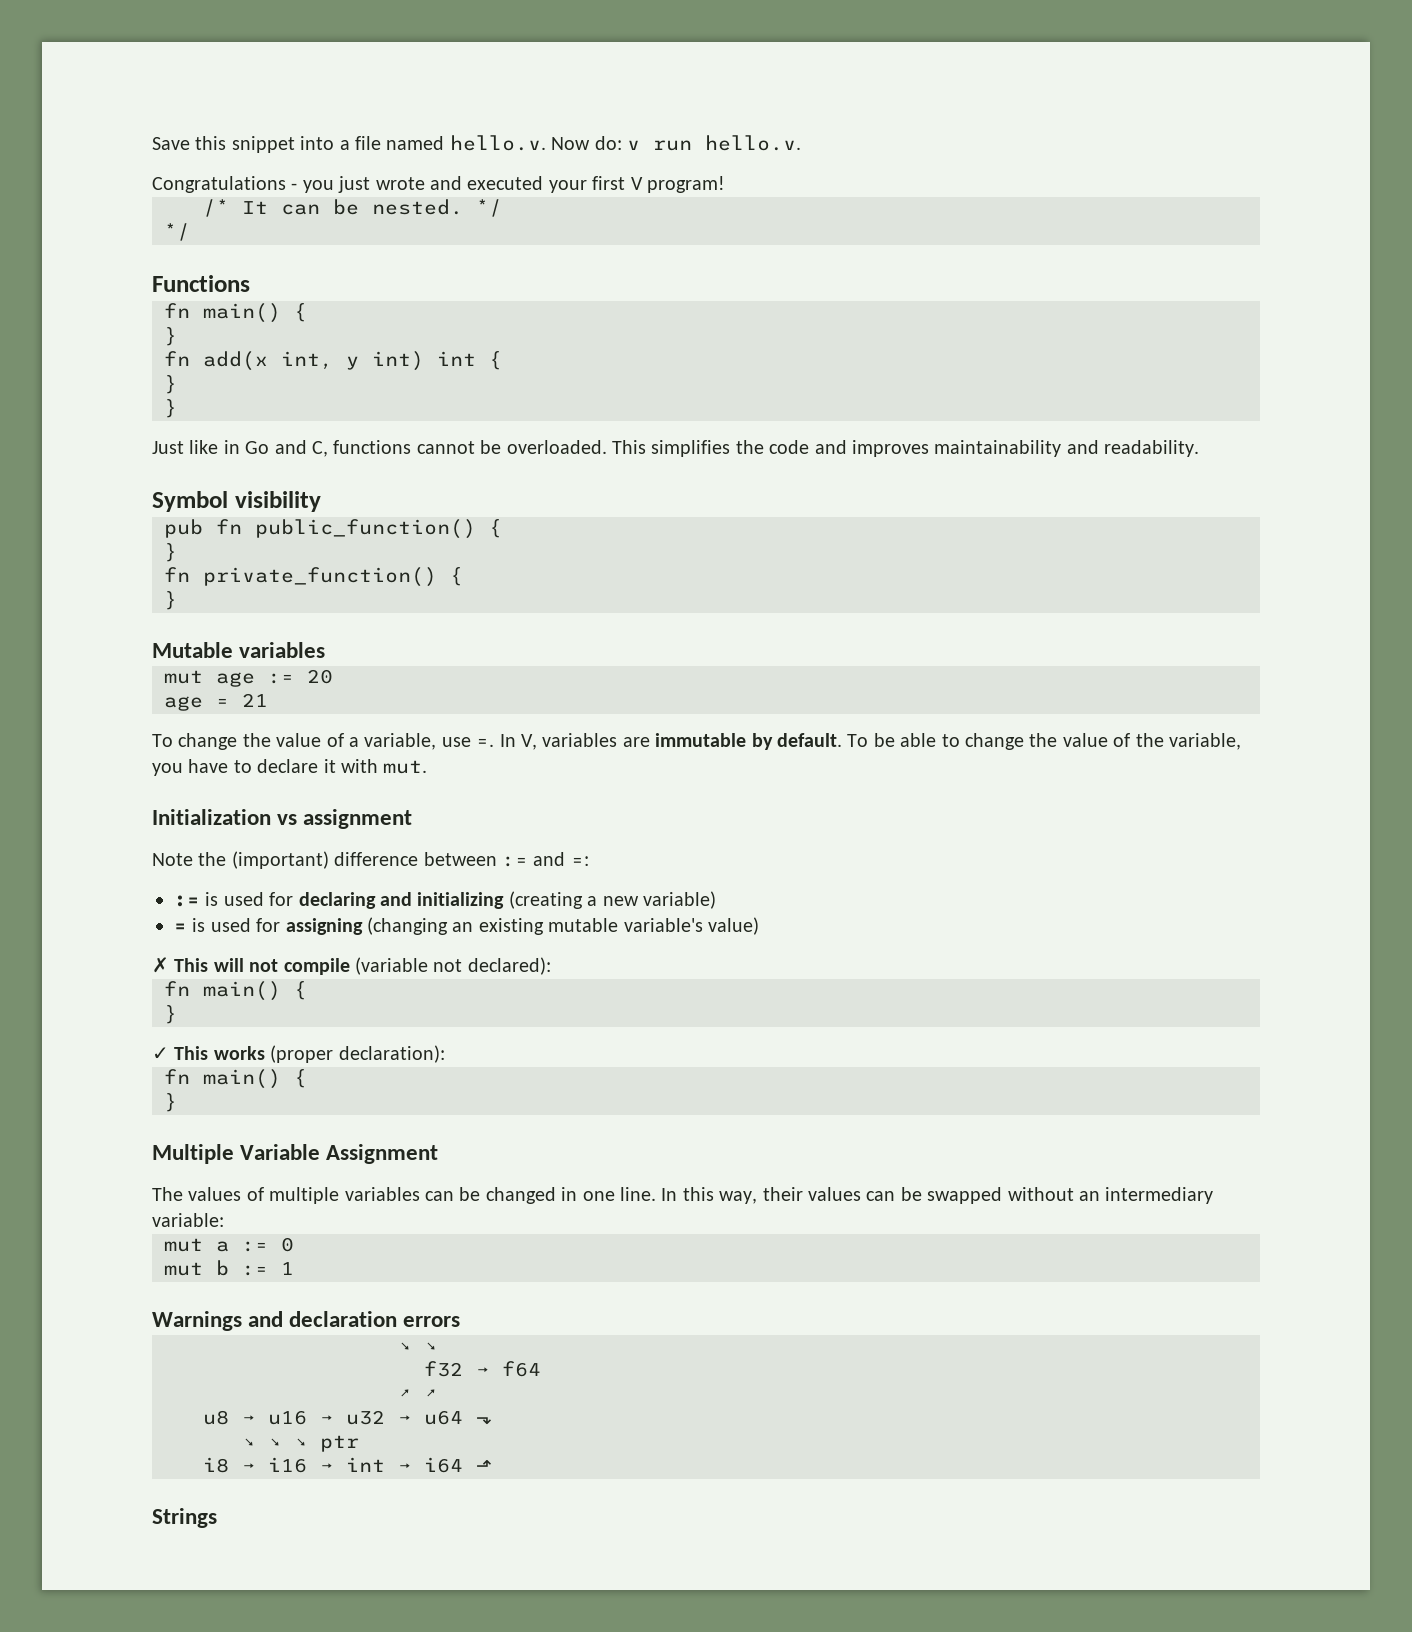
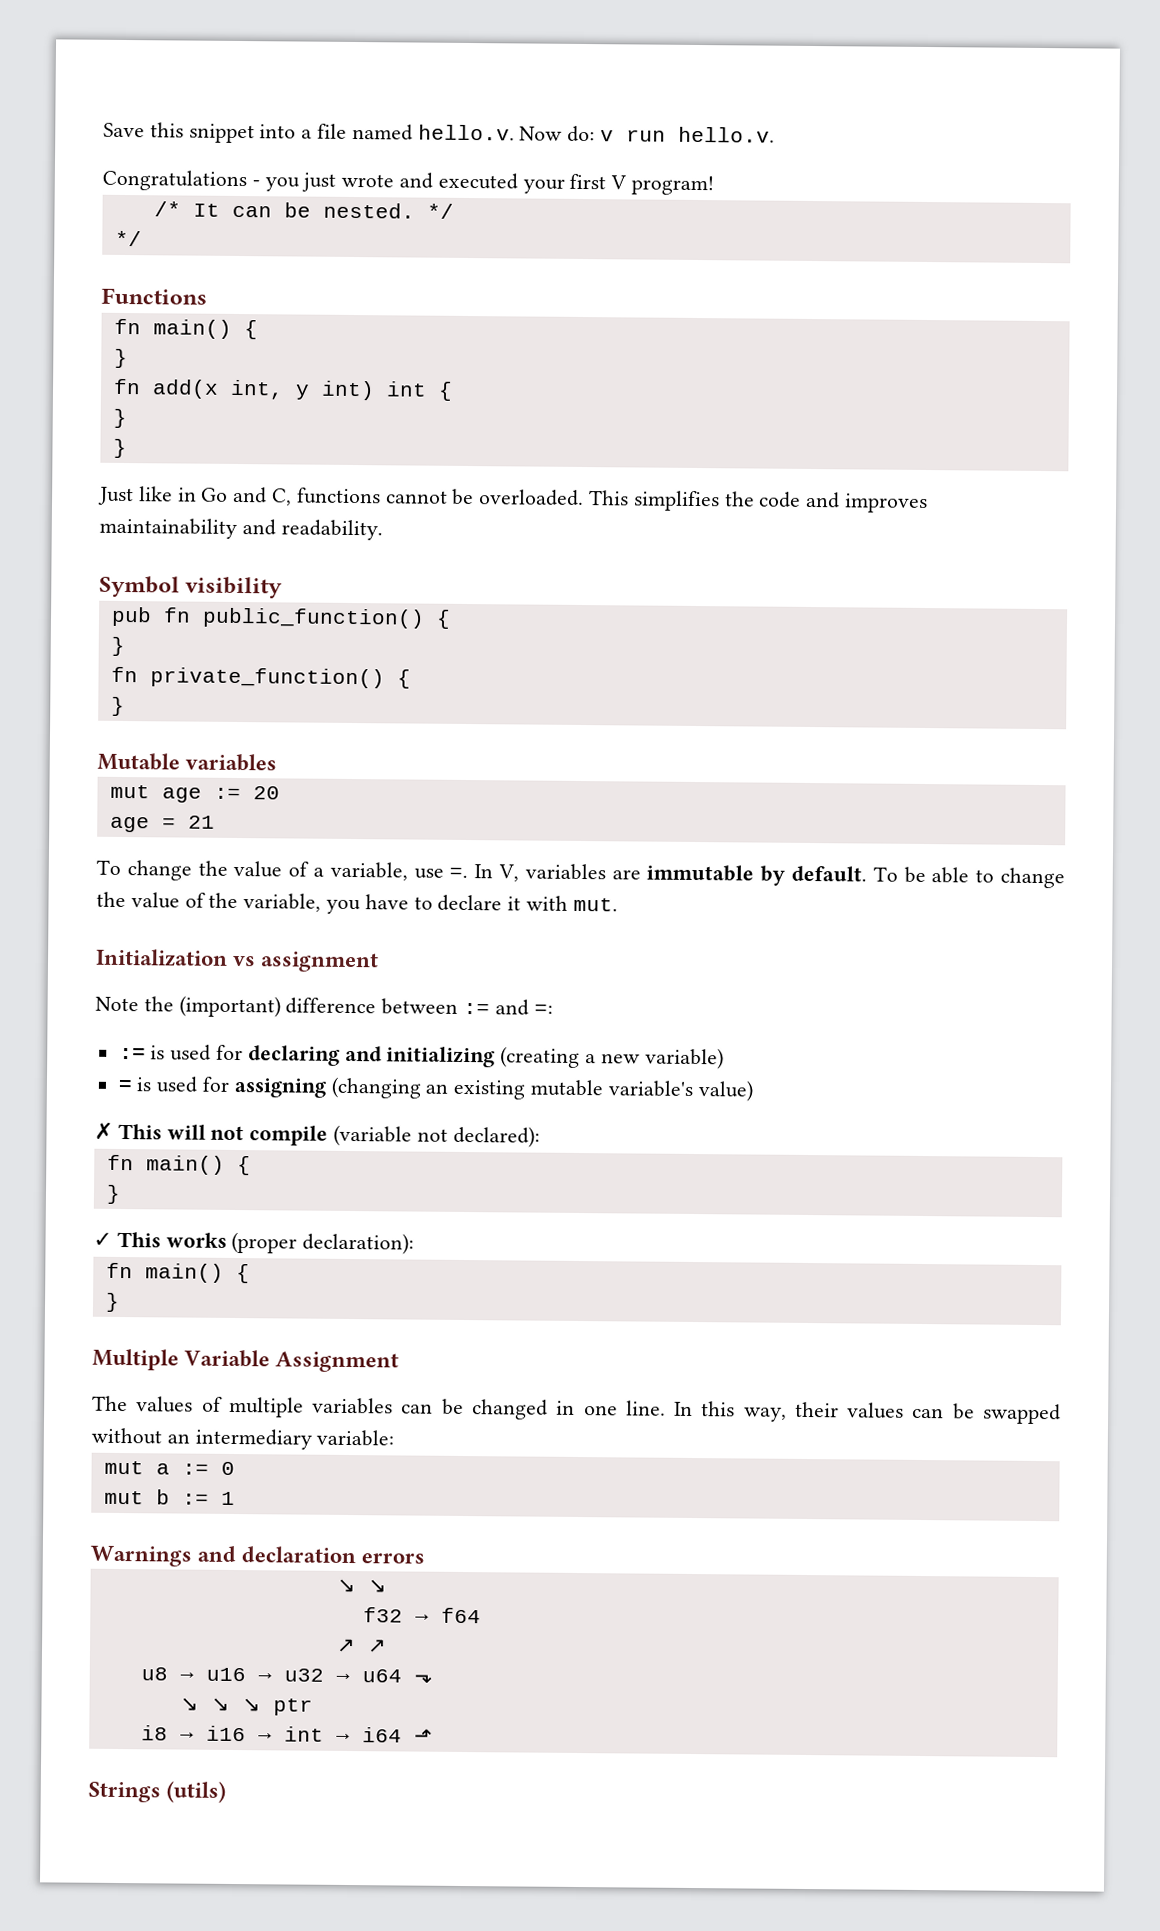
- Strings
+ Strings (utils)

